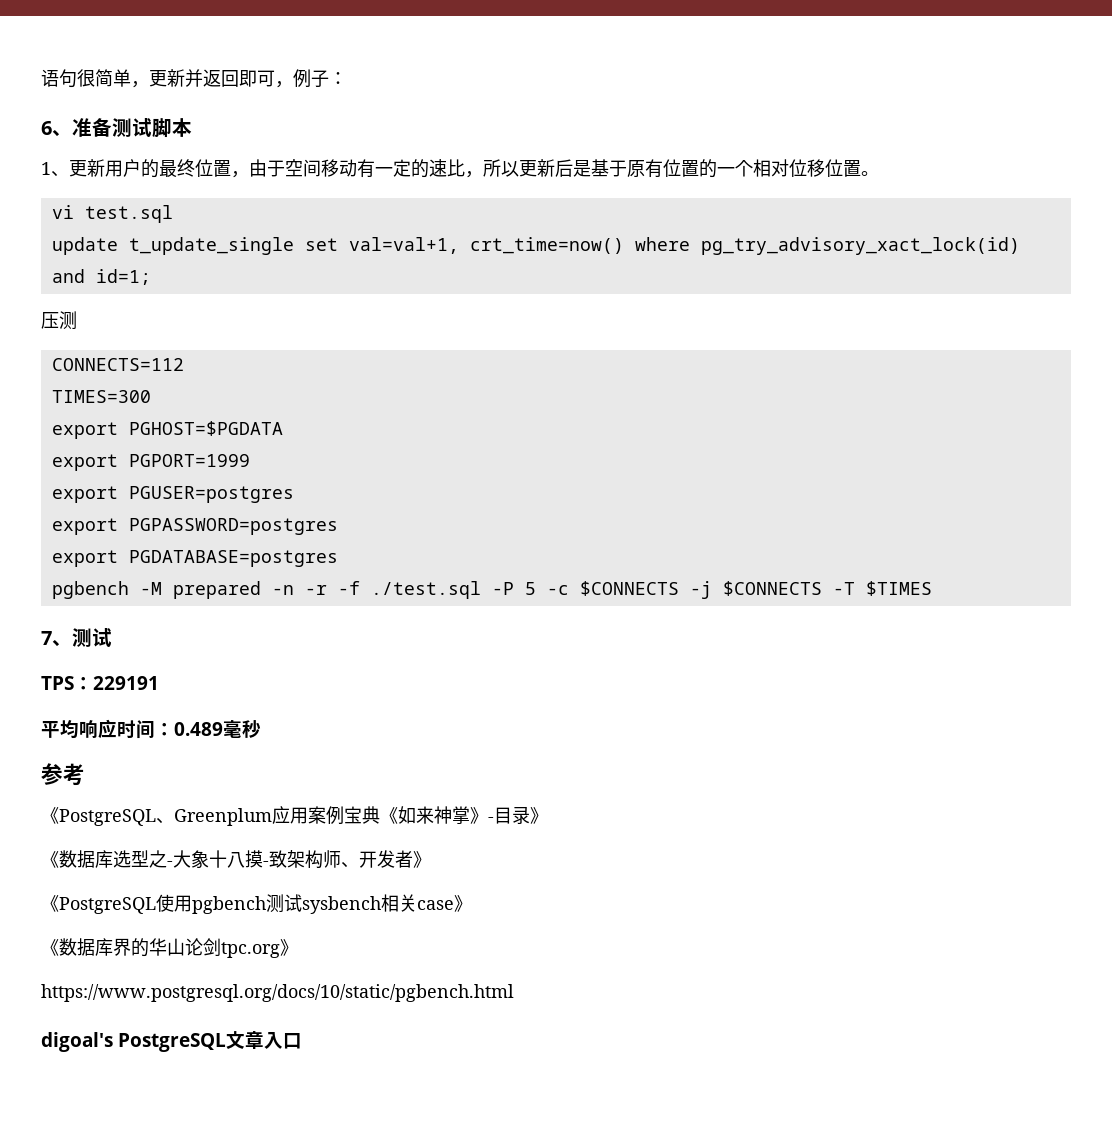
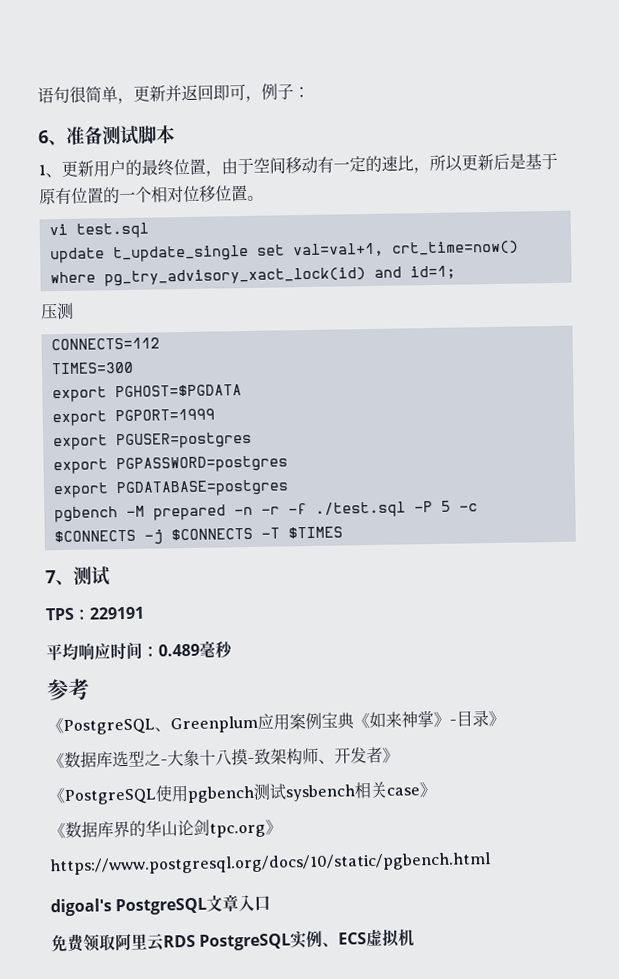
+ 免费领取阿里云RDS PostgreSQL实例、ECS虚拟机

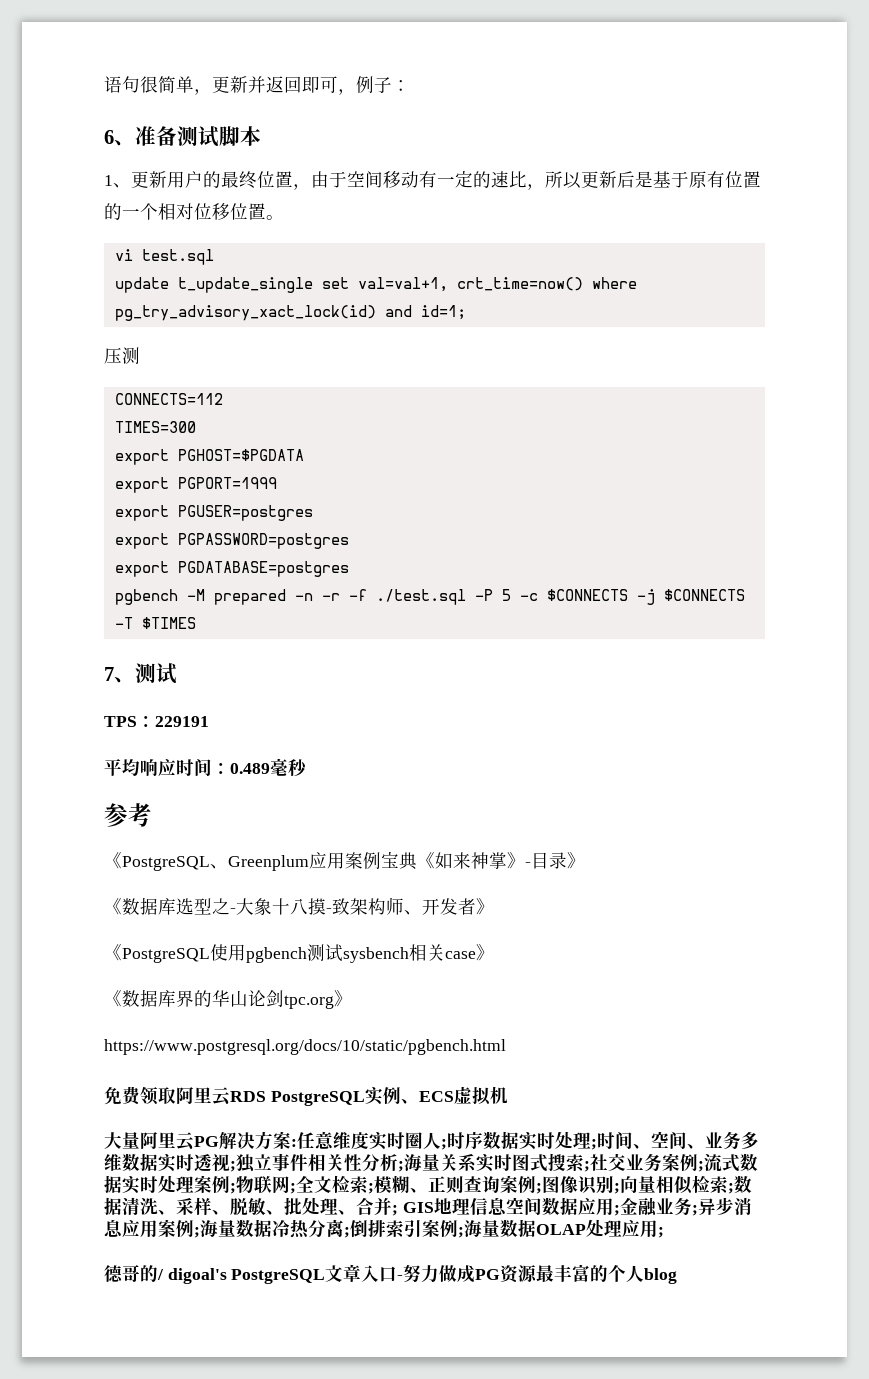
- digoal's PostgreSQL文章入口
+ 大量阿里云PG解决方案:任意维度实时圈人;时序数据实时处理;时间、空间、业务多维数据实时透视;独立事件相关性分析;海量关系实时图式搜索;社交业务案例;流式数据实时处理案例;物联网;全文检索;模糊、正则查询案例;图像识别;向量相似检索;数据清洗、采样、脱敏、批处理、合并; GIS地理信息空间数据应用;金融业务;异步消息应用案例;海量数据冷热分离;倒排索引案例;海量数据OLAP处理应用;
+ 德哥的/ digoal's PostgreSQL文章入口-努力做成PG资源最丰富的个人blog

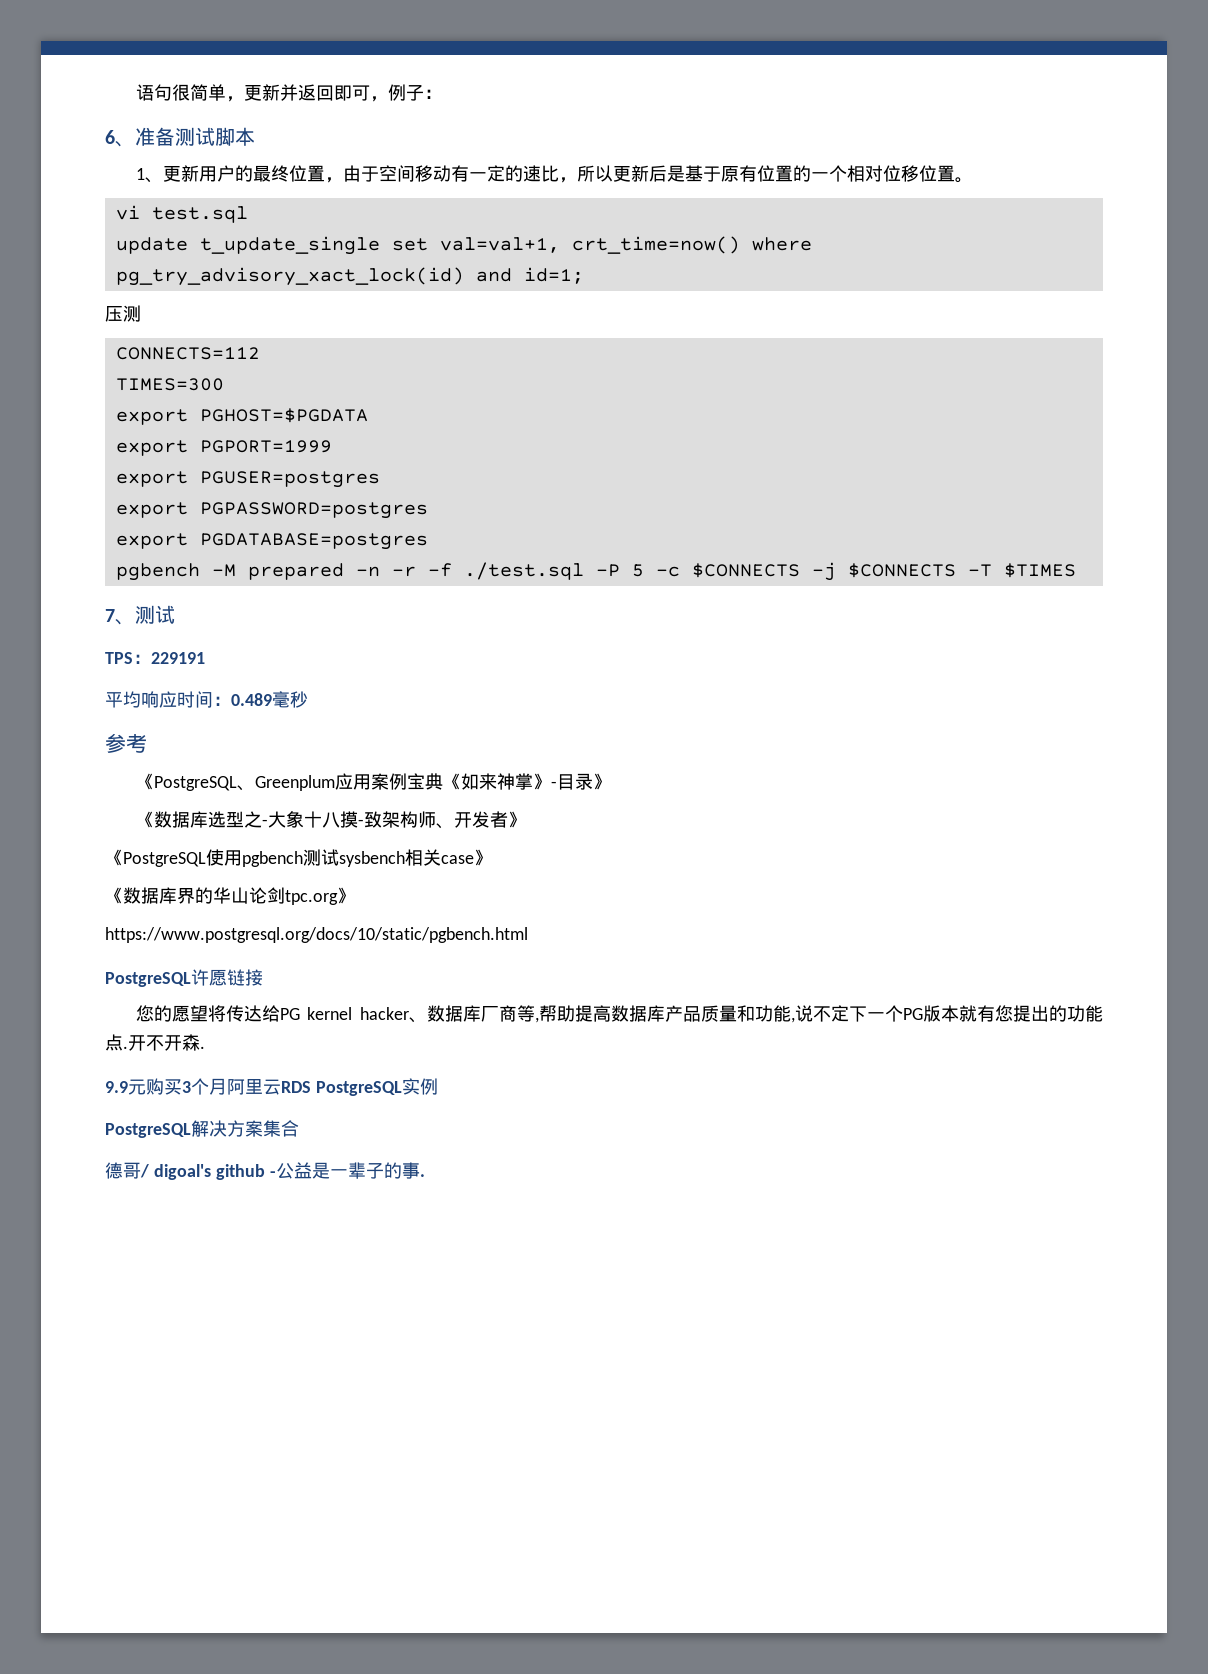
- 免费领取阿里云RDS PostgreSQL实例、ECS虚拟机
- 大量阿里云PG解决方案:任意维度实时圈人;时序数据实时处理;时间、空间、业务多维数据实时透视;独立事件相关性分析;海量关系实时图式搜索;社交业务案例;流式数据实时处理案例;物联网;全文检索;模糊、正则查询案例;图像识别;向量相似检索;数据清洗、采样、脱敏、批处理、合并; GIS地理信息空间数据应用;金融业务;异步消息应用案例;海量数据冷热分离;倒排索引案例;海量数据OLAP处理应用;
+ PostgreSQL许愿链接
+ 您的愿望将传达给PG kernel hacker、数据库厂商等,帮助提高数据库产品质量和功能,说不定下一个PG版本就有您提出的功能点.开不开森.
+ 9.9元购买3个月阿里云RDS PostgreSQL实例
+ PostgreSQL解决方案集合
- 德哥的/ digoal's PostgreSQL文章入口-努力做成PG资源最丰富的个人blog
+ 德哥/ digoal's github -公益是一辈子的事.

